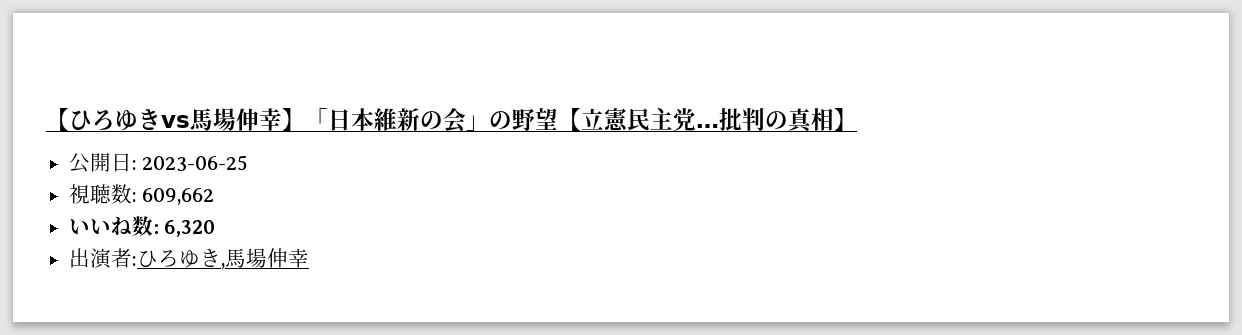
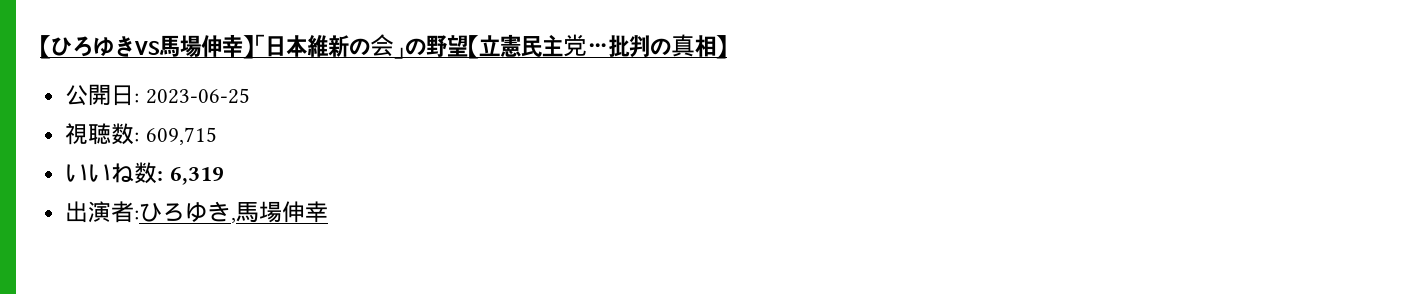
- 視聴数: 609,662
+ 視聴数: 609,715
- いいね数: 6,320
+ いいね数: 6,319

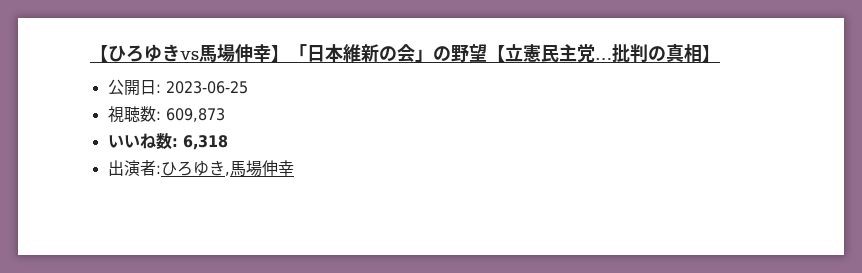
- 視聴数: 609,715
+ 視聴数: 609,873
- いいね数: 6,319
+ いいね数: 6,318

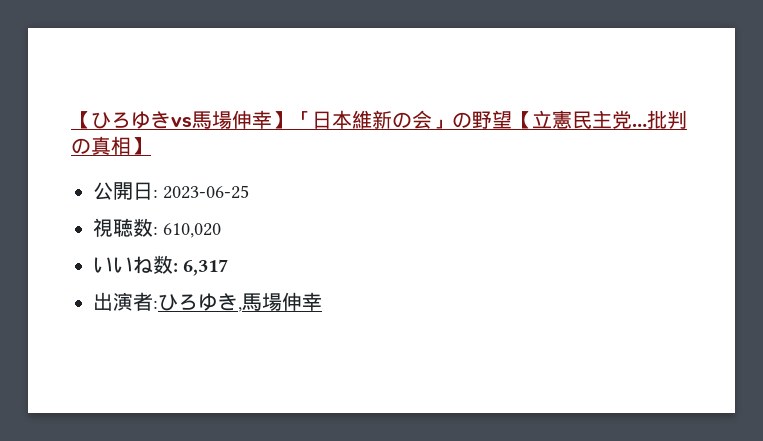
- 視聴数: 609,873
+ 視聴数: 610,020
- いいね数: 6,318
+ いいね数: 6,317

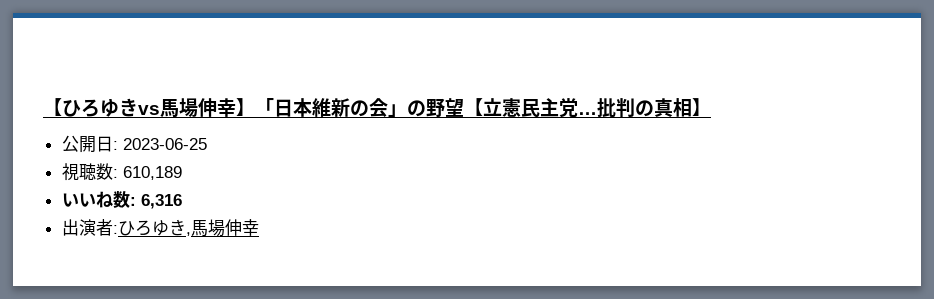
- 視聴数: 610,020
+ 視聴数: 610,189
- いいね数: 6,317
+ いいね数: 6,316

